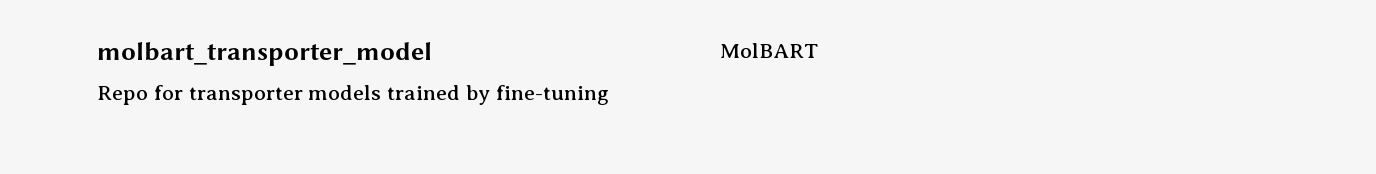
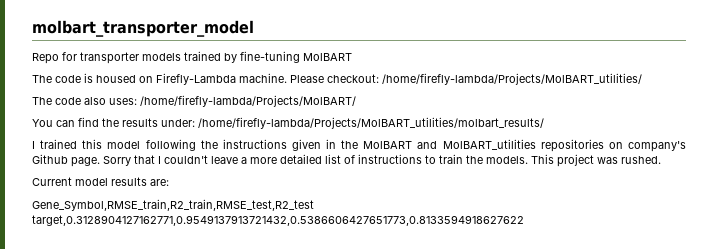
+ The code is housed on Firefly-Lambda machine. Please checkout: /home/firefly-lambda/Projects/MolBART_utilities/
+ The code also uses: /home/firefly-lambda/Projects/MolBART/
+ You can find the results under: /home/firefly-lambda/Projects/MolBART_utilities/molbart_results/
+ I trained this model following the instructions given in the MolBART and MolBART_utilities repositories on company's Github page. Sorry that I couldn't leave a more detailed list of instructions to train the models. This project was rushed.
+ Current model results are:
+ Gene_Symbol,RMSE_train,R2_train,RMSE_test,R2_test target,0.3128904127162771,0.9549137913721432,0.5386606427651773,0.8133594918627622

